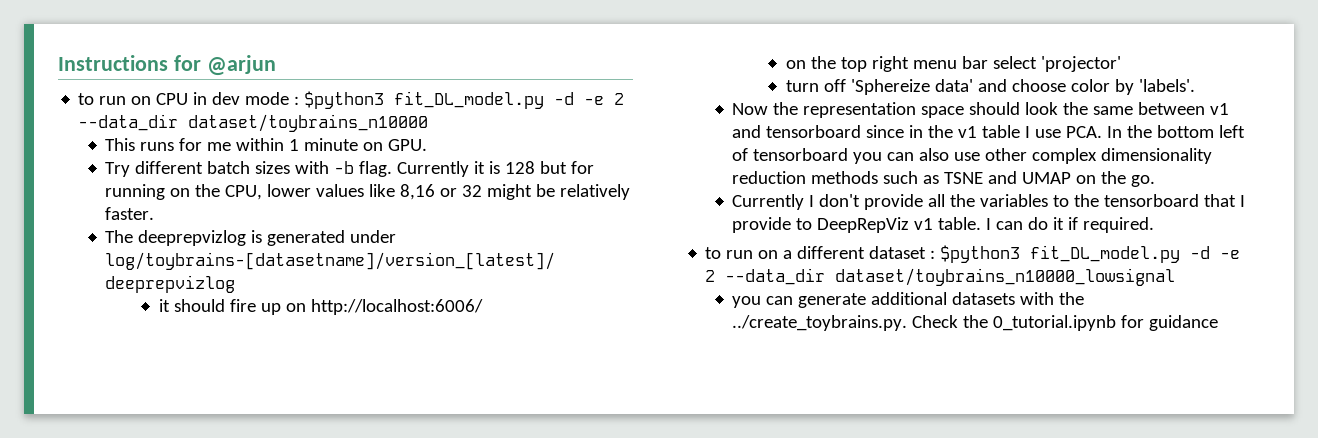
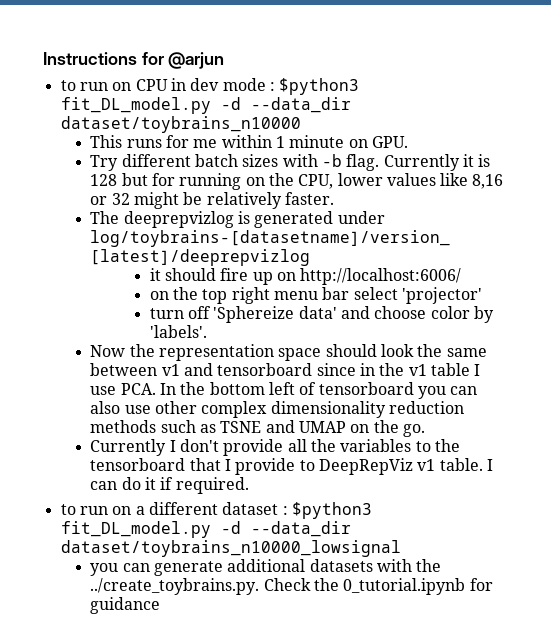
- to run on CPU in dev mode : $python3 fit_DL_model.py -d -e 2 --data_dir dataset/toybrains_n10000
+ to run on CPU in dev mode : $python3 fit_DL_model.py -d --data_dir dataset/toybrains_n10000
- to run on a different dataset : $python3 fit_DL_model.py -d -e 2 --data_dir dataset/toybrains_n10000_lowsignal
+ to run on a different dataset : $python3 fit_DL_model.py -d --data_dir dataset/toybrains_n10000_lowsignal

